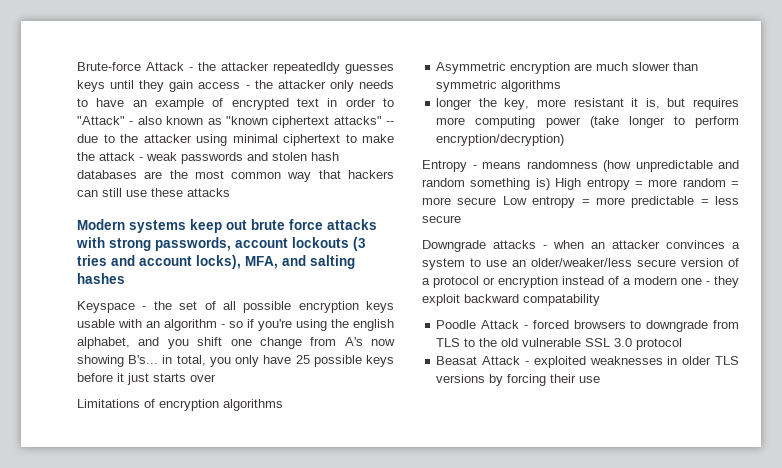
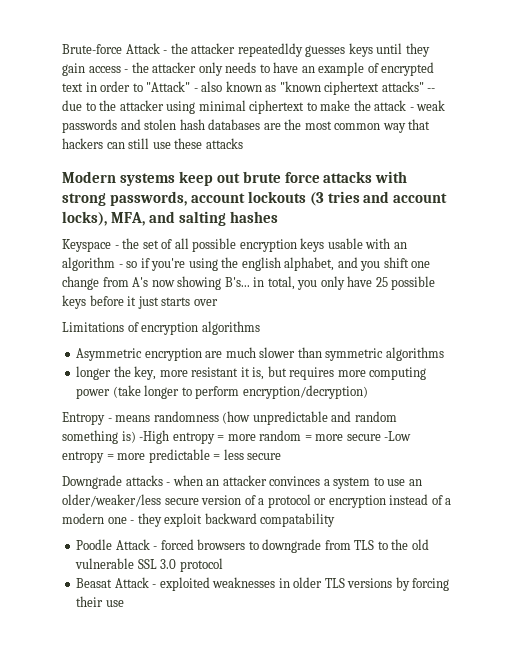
- Entropy - means randomness (how unpredictable and random something is) High entropy = more random = more secure Low entropy = more predictable = less secure
+ Entropy - means randomness (how unpredictable and random something is) -High entropy = more random = more secure -Low entropy = more predictable = less secure

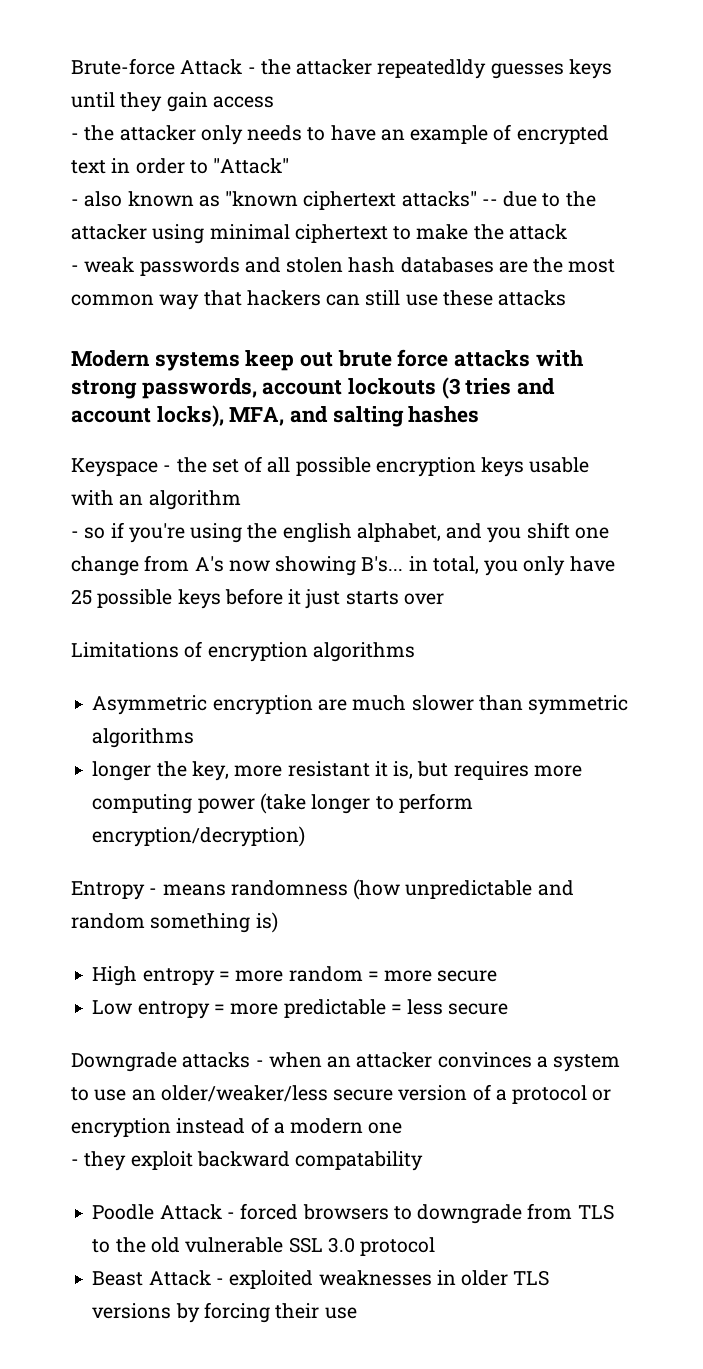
- Brute-force Attack - the attacker repeatedldy guesses keys until they gain access - the attacker only needs to have an example of encrypted text in order to "Attack" - also known as "known ciphertext attacks" -- due to the attacker using minimal ciphertext to make the attack - weak passwords and stolen hash databases are the most common way that hackers can still use these attacks
+ Brute-force Attack - the attacker repeatedldy guesses keys until they gain access
+ - the attacker only needs to have an example of encrypted text in order to "Attack"
+ - also known as "known ciphertext attacks" -- due to the attacker using minimal ciphertext to make the attack
+ - weak passwords and stolen hash databases are the most common way that hackers can still use these attacks
- Keyspace - the set of all possible encryption keys usable with an algorithm - so if you're using the english alphabet, and you shift one change from A's now showing B's... in total, you only have 25 possible keys before it just starts over
+ Keyspace - the set of all possible encryption keys usable with an algorithm
+ - so if you're using the english alphabet, and you shift one change from A's now showing B's... in total, you only have 25 possible keys before it just starts over
- Entropy - means randomness (how unpredictable and random something is) -High entropy = more random = more secure -Low entropy = more predictable = less secure
+ Entropy - means randomness (how unpredictable and random something is)
+ High entropy = more random = more secure
+ Low entropy = more predictable = less secure
- Downgrade attacks - when an attacker convinces a system to use an older/weaker/less secure version of a protocol or encryption instead of a modern one - they exploit backward compatability
+ Downgrade attacks - when an attacker convinces a system to use an older/weaker/less secure version of a protocol or encryption instead of a modern one
+ - they exploit backward compatability
- Beasat Attack - exploited weaknesses in older TLS versions by forcing their use
+ Beast Attack - exploited weaknesses in older TLS versions by forcing their use

